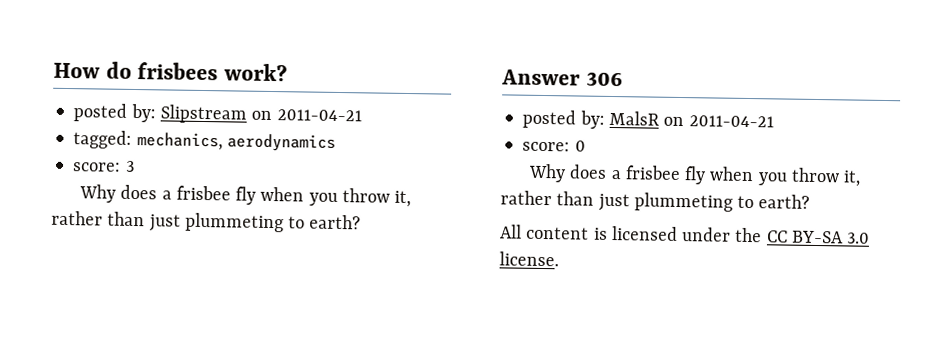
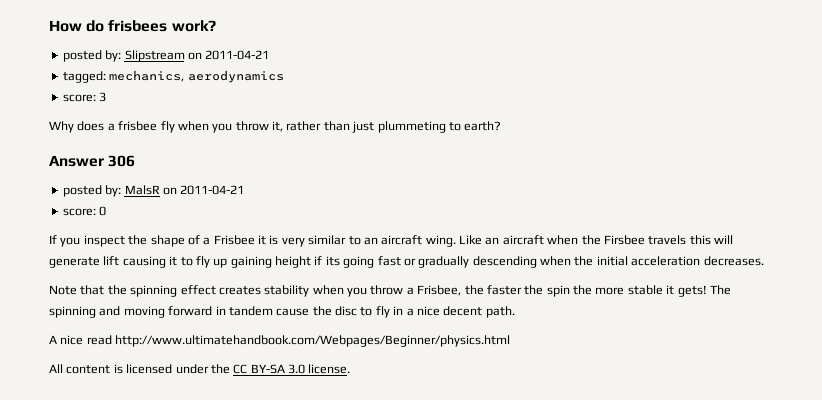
  score: 0
- Why does a frisbee fly when you throw it, rather than just plummeting to earth?
+ If you inspect the shape of a Frisbee it is very similar to an aircraft wing. Like an aircraft when the Firsbee travels this will generate lift causing it to fly up gaining height if its going fast or gradually descending when the initial acceleration decreases.
+ Note that the spinning effect creates stability when you throw a Frisbee, the faster the spin the more stable it gets! The spinning and moving forward in tandem cause the disc to fly in a nice decent path.
+ A nice read http://www.ultimatehandbook.com/Webpages/Beginner/physics.html

